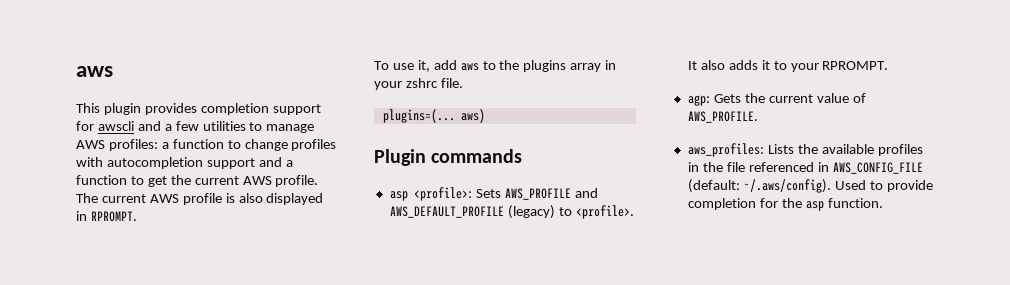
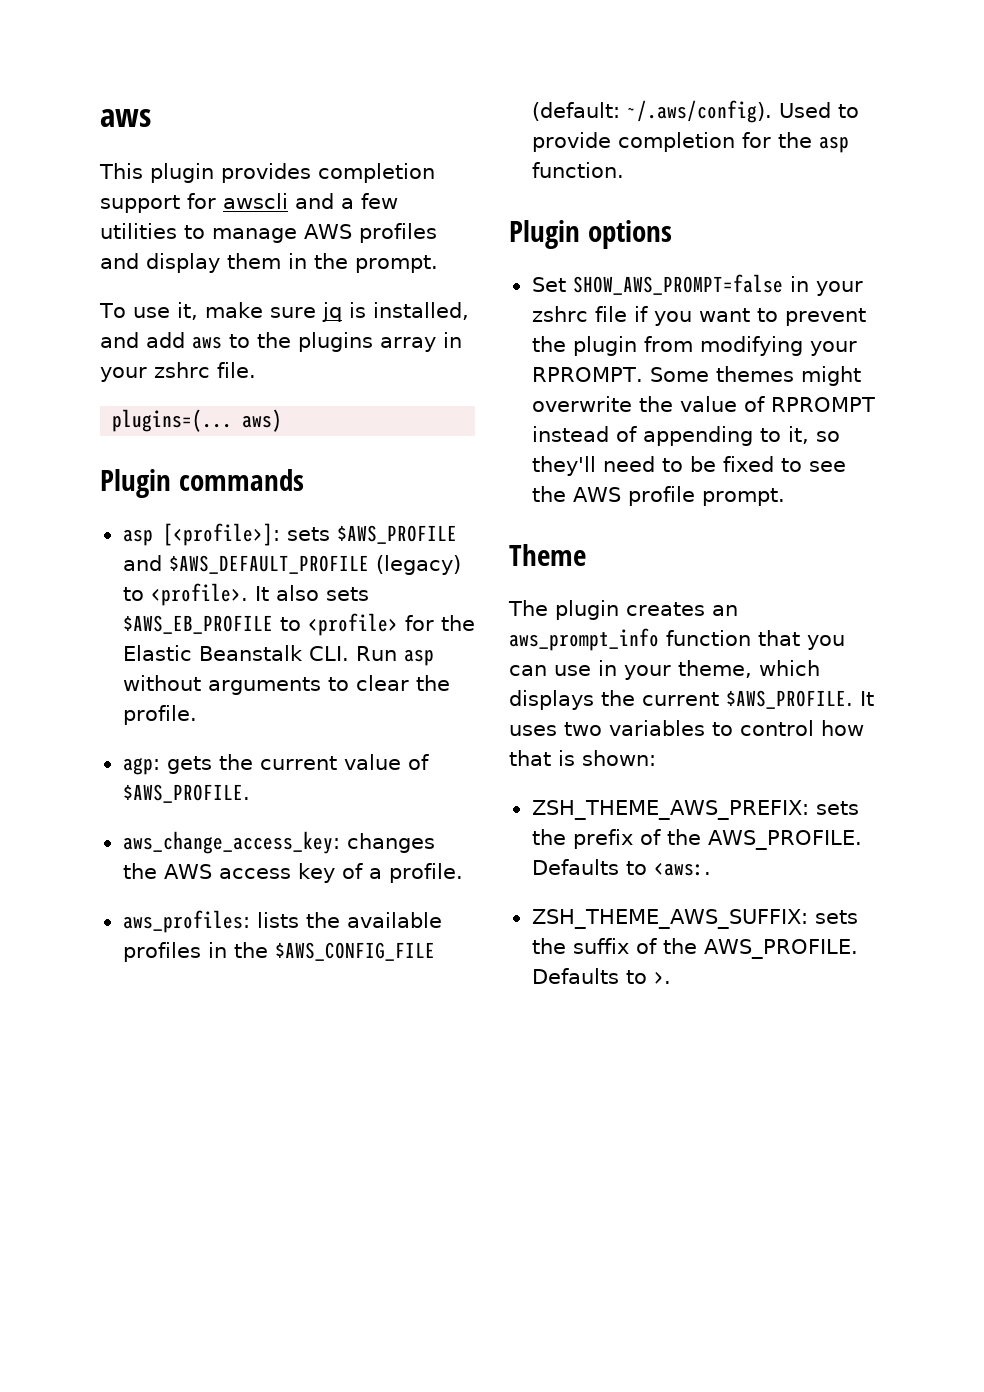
- This plugin provides completion support for awscli and a few utilities to manage AWS profiles: a function to change profiles with autocompletion support and a function to get the current AWS profile. The current AWS profile is also displayed in RPROMPT.
- To use it, add aws to the plugins array in your zshrc file.
+ This plugin provides completion support for awscli and a few utilities to manage AWS profiles and display them in the prompt.
+ To use it, make sure jq is installed, and add aws to the plugins array in your zshrc file.
- asp <profile>: Sets AWS_PROFILE and AWS_DEFAULT_PROFILE (legacy) to <profile>.
+ asp [<profile>]: sets $AWS_PROFILE and $AWS_DEFAULT_PROFILE (legacy) to <profile>.
- It also adds it to your RPROMPT.
+ It also sets $AWS_EB_PROFILE to <profile> for the Elastic Beanstalk CLI. Run asp without arguments to clear the profile.
- agp: Gets the current value of AWS_PROFILE.
+ agp: gets the current value of $AWS_PROFILE.
+ aws_change_access_key: changes the AWS access key of a profile.
- aws_profiles: Lists the available profiles in the file referenced in AWS_CONFIG_FILE (default: ~/.aws/config). Used to provide completion for the asp function.
+ aws_profiles: lists the available profiles in the $AWS_CONFIG_FILE (default: ~/.aws/config). Used to provide completion for the asp function.
+ Plugin options
+ Set SHOW_AWS_PROMPT=false in your zshrc file if you want to prevent the plugin from modifying your RPROMPT. Some themes might overwrite the value of RPROMPT instead of appending to it, so they'll need to be fixed to see the AWS profile prompt.
+ Theme
+ The plugin creates an aws_prompt_info function that you can use in your theme, which displays the current $AWS_PROFILE. It uses two variables to control how that is shown:
+ ZSH_THEME_AWS_PREFIX: sets the prefix of the AWS_PROFILE. Defaults to <aws:.
+ ZSH_THEME_AWS_SUFFIX: sets the suffix of the AWS_PROFILE. Defaults to >.

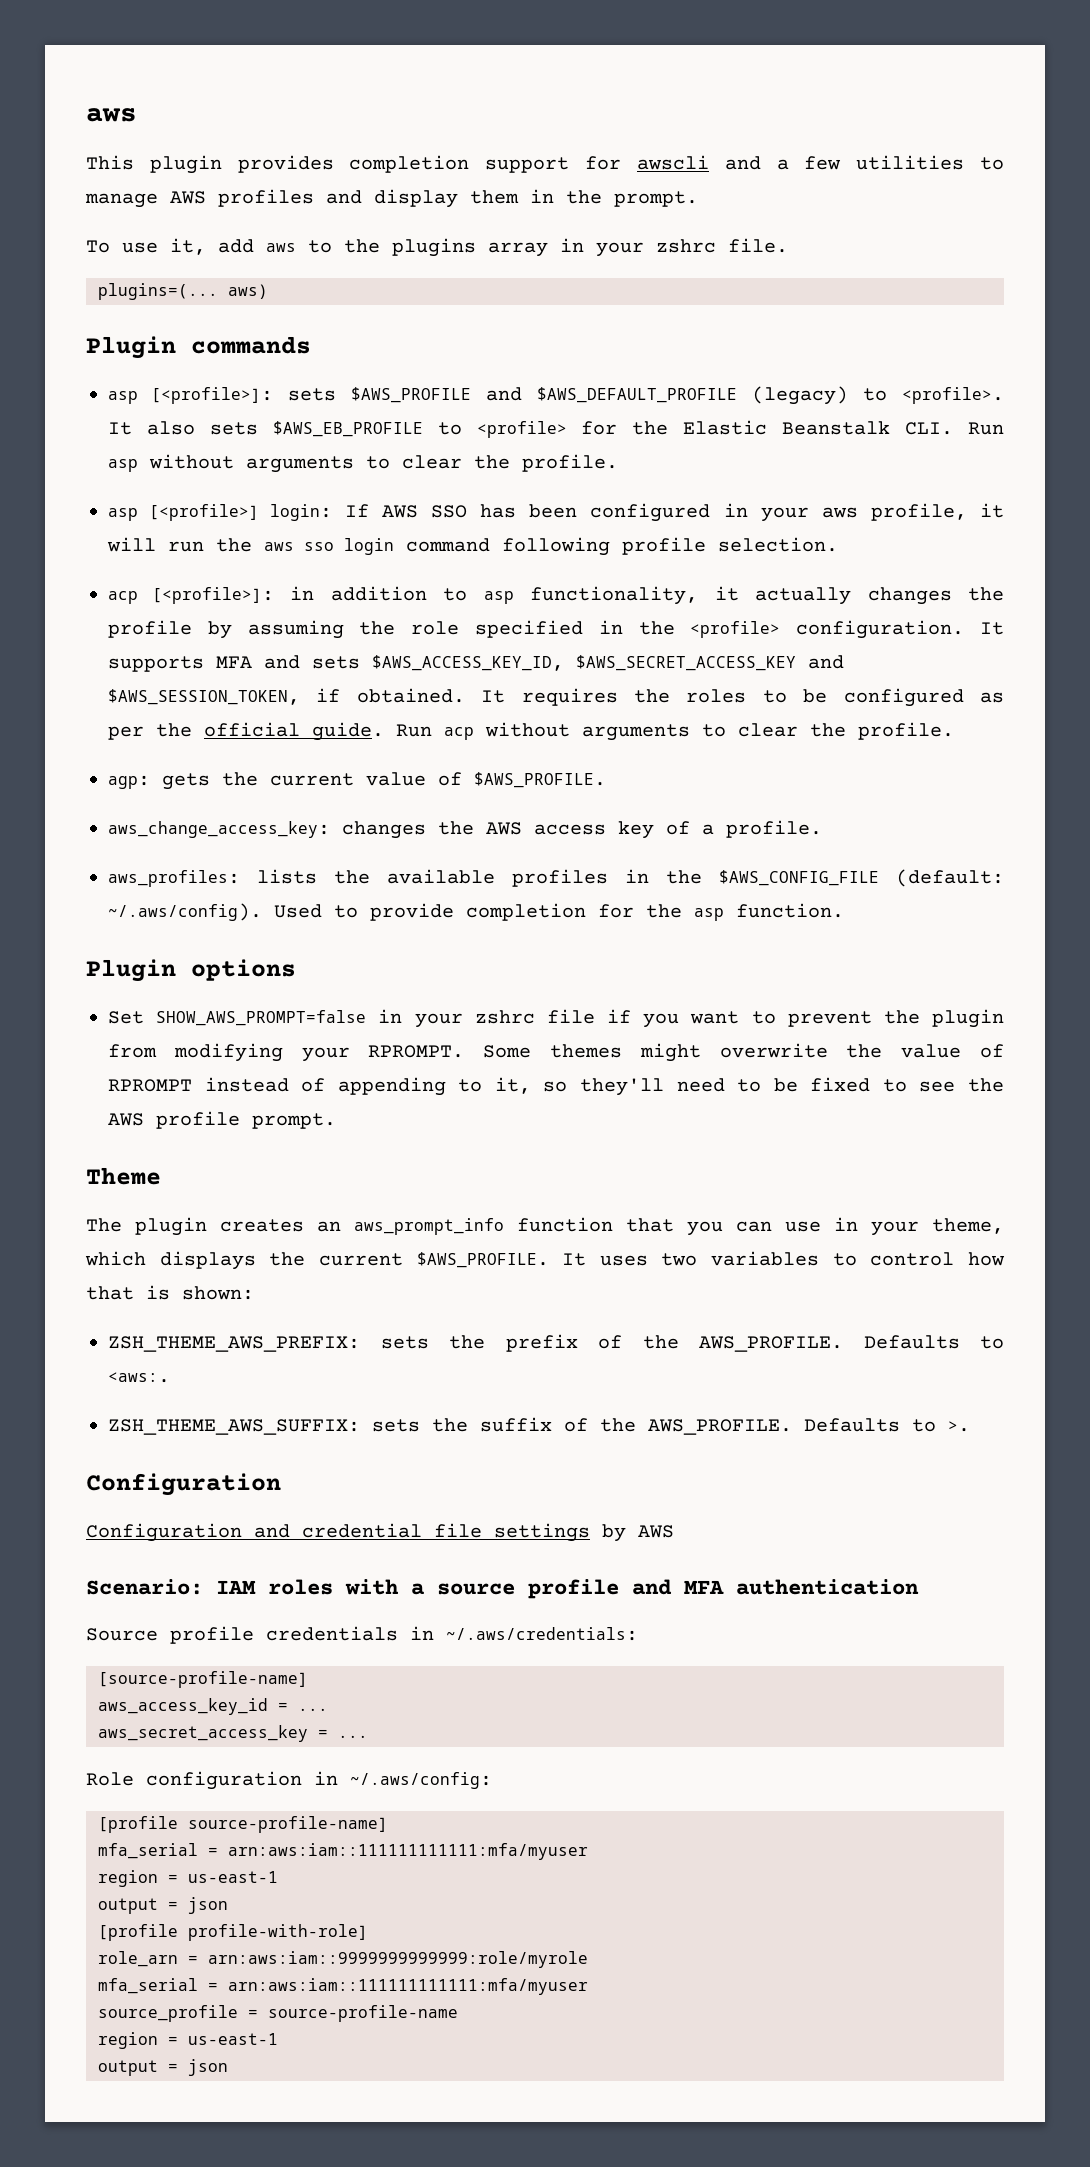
- To use it, make sure jq is installed, and add aws to the plugins array in your zshrc file.
+ To use it, add aws to the plugins array in your zshrc file.
+ asp [<profile>] login: If AWS SSO has been configured in your aws profile, it will run the aws sso login command following profile selection.
+ acp [<profile>]: in addition to asp functionality, it actually changes the profile by assuming the role specified in the <profile> configuration. It supports MFA and sets $AWS_ACCESS_KEY_ID, $AWS_SECRET_ACCESS_KEY and $AWS_SESSION_TOKEN, if obtained. It requires the roles to be configured as per the official guide. Run acp without arguments to clear the profile.
  Defaults to >.
+ Configuration
+ Configuration and credential file settings by AWS
+ Scenario: IAM roles with a source profile and MFA authentication
+ Source profile credentials in ~/.aws/credentials:
+ [source-profile-name]
+ aws_access_key_id = ...
+ aws_secret_access_key = ...
+ Role configuration in ~/.aws/config:
+ [profile source-profile-name]
+ mfa_serial = arn:aws:iam::111111111111:mfa/myuser
+ region = us-east-1
+ output = json
+ [profile profile-with-role]
+ role_arn = arn:aws:iam::9999999999999:role/myrole
+ mfa_serial = arn:aws:iam::111111111111:mfa/myuser
+ source_profile = source-profile-name
+ region = us-east-1
+ output = json

